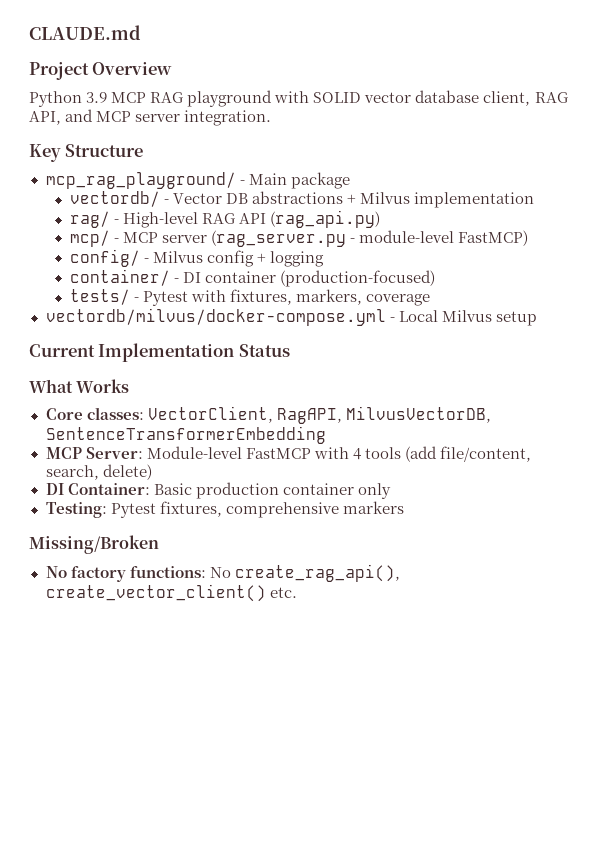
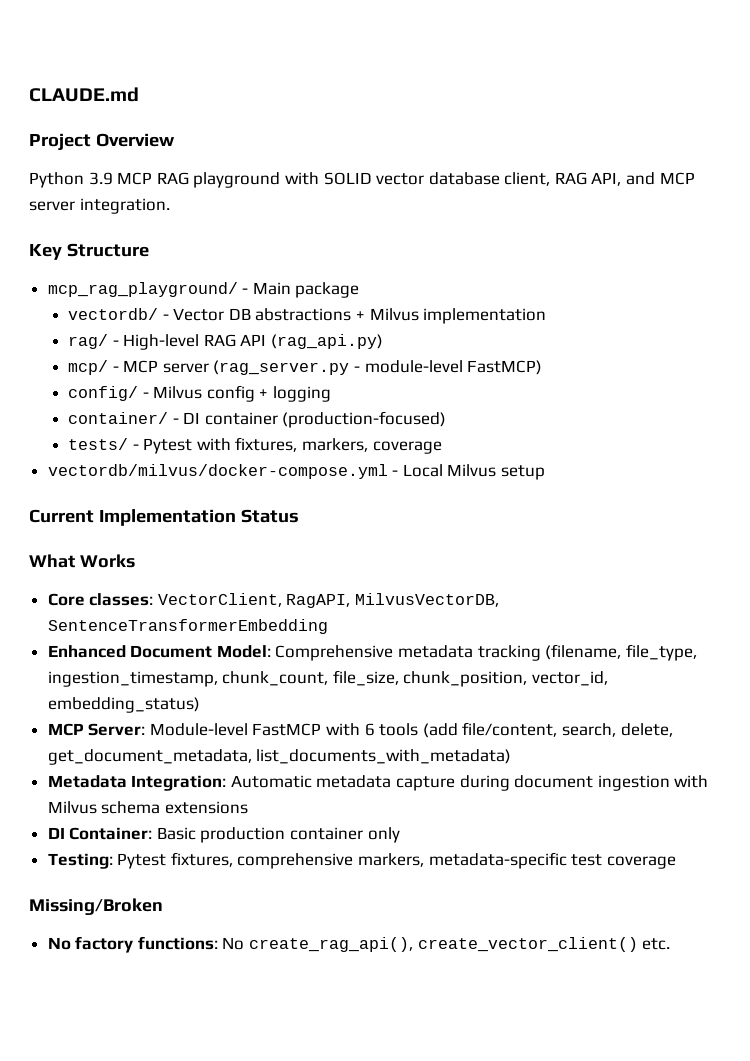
+ Enhanced Document Model: Comprehensive metadata tracking (filename, file_type, ingestion_timestamp, chunk_count, file_size, chunk_position, vector_id, embedding_status)
- MCP Server: Module-level FastMCP with 4 tools (add file/content, search, delete)
+ MCP Server: Module-level FastMCP with 6 tools (add file/content, search, delete, get_document_metadata, list_documents_with_metadata)
+ Metadata Integration: Automatic metadata capture during document ingestion with Milvus schema extensions
- Testing: Pytest fixtures, comprehensive markers
+ Testing: Pytest fixtures, comprehensive markers, metadata-specific test coverage

